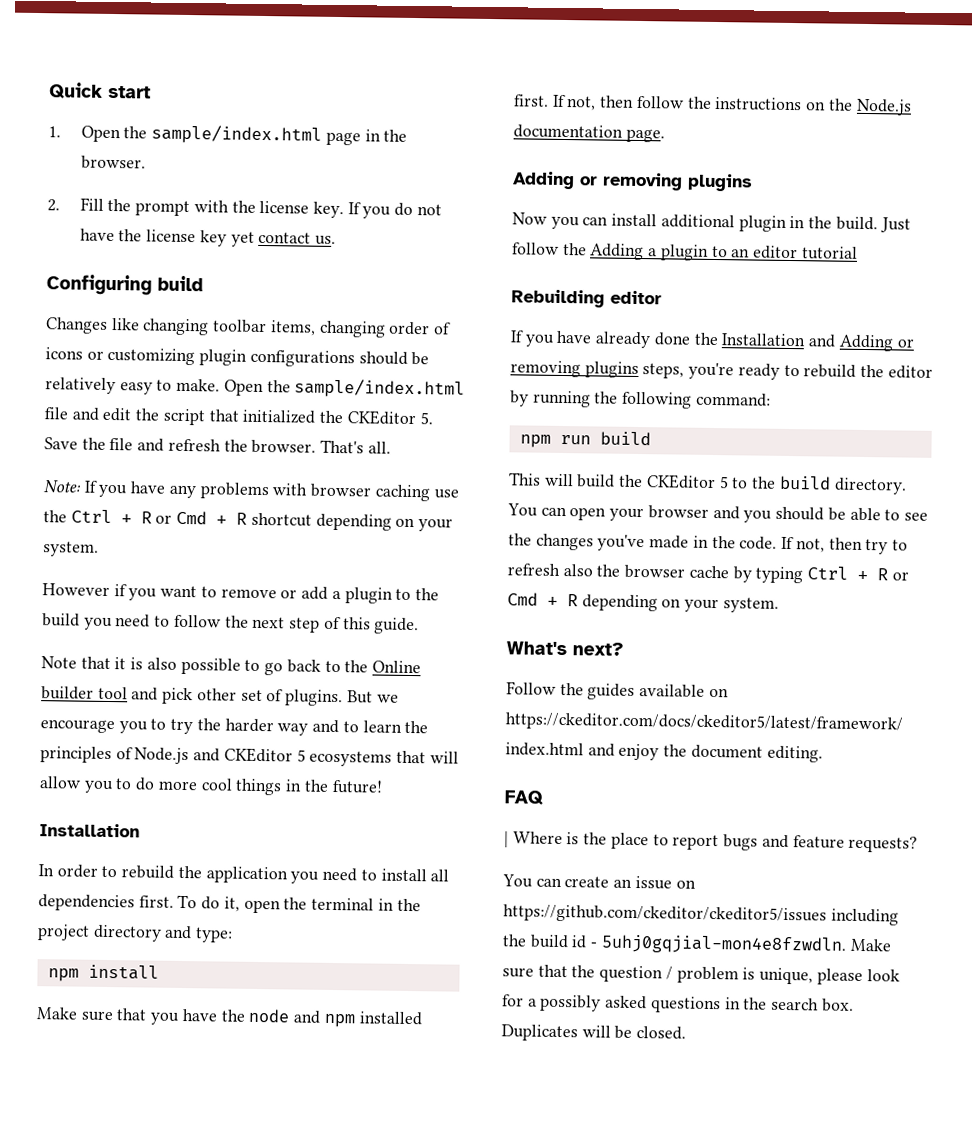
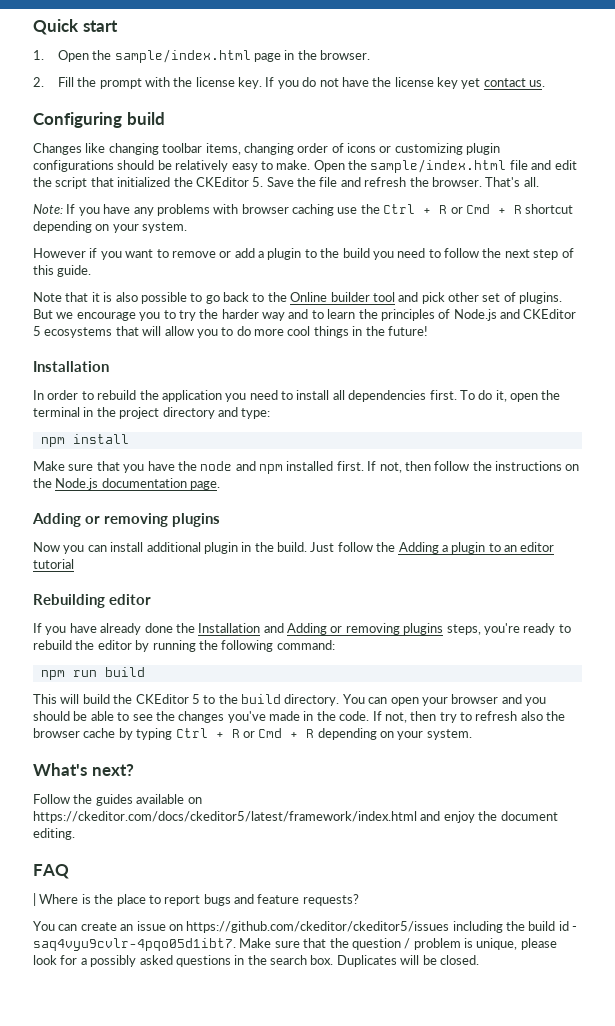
- You can create an issue on https://github.com/ckeditor/ckeditor5/issues including the build id - 5uhj0gqjial-mon4e8fzwdln.
+ You can create an issue on https://github.com/ckeditor/ckeditor5/issues including the build id - saq4vyu9cvlr-4pqo05d1ibt7.

